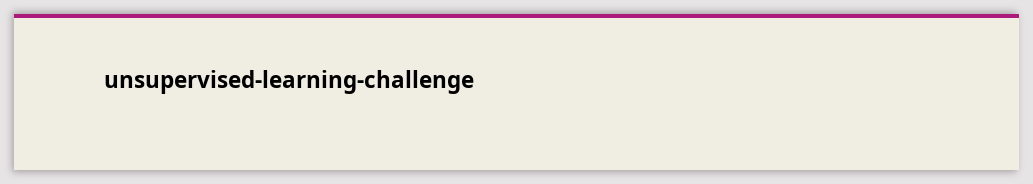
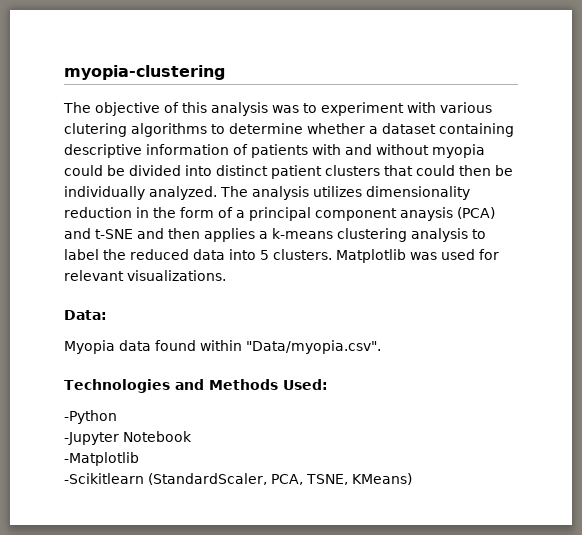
- unsupervised-learning-challenge
+ myopia-clustering
+ The objective of this analysis was to experiment with various clutering algorithms to determine whether a dataset containing descriptive information of patients with and without myopia could be divided into distinct patient clusters that could then be individually analyzed. The analysis utilizes dimensionality reduction in the form of a principal component anaysis (PCA) and t-SNE and then applies a k-means clustering analysis to label the reduced data into 5 clusters. Matplotlib was used for relevant visualizations.
+ Data:
+ Myopia data found within "Data/myopia.csv".
+ Technologies and Methods Used:
+ -Python
+ -Jupyter Notebook
+ -Matplotlib
+ -Scikitlearn (StandardScaler, PCA, TSNE, KMeans)

